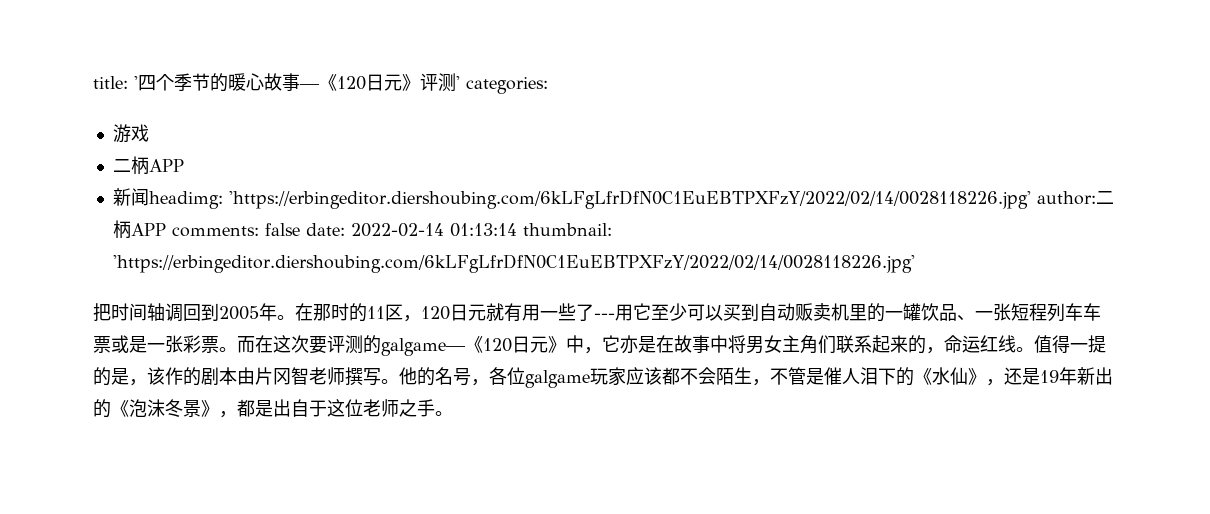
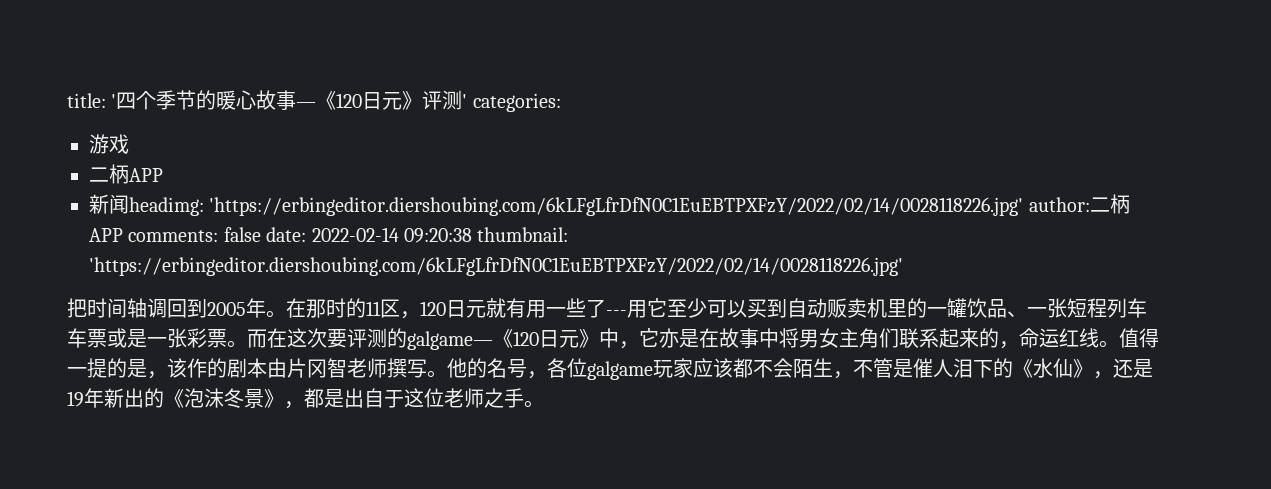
- 新闻headimg: 'https://erbingeditor.diershoubing.com/6kLFgLfrDfN0C1EuEBTPXFzY/2022/02/14/0028118226.jpg' author:二柄APP comments: false date: 2022-02-14 01:13:14 thumbnail: 'https://erbingeditor.diershoubing.com/6kLFgLfrDfN0C1EuEBTPXFzY/2022/02/14/0028118226.jpg'
+ 新闻headimg: 'https://erbingeditor.diershoubing.com/6kLFgLfrDfN0C1EuEBTPXFzY/2022/02/14/0028118226.jpg' author:二柄APP comments: false date: 2022-02-14 09:20:38 thumbnail: 'https://erbingeditor.diershoubing.com/6kLFgLfrDfN0C1EuEBTPXFzY/2022/02/14/0028118226.jpg'

